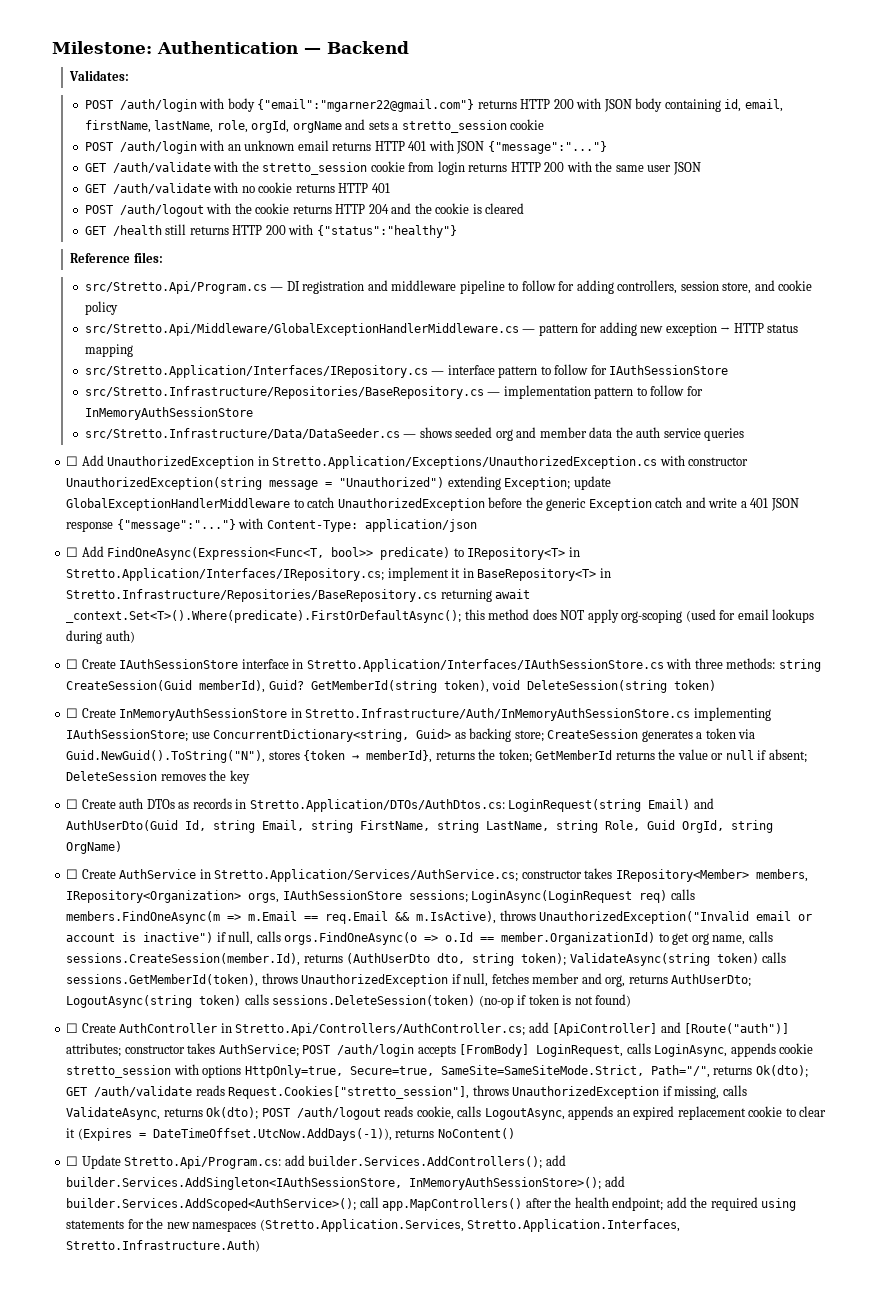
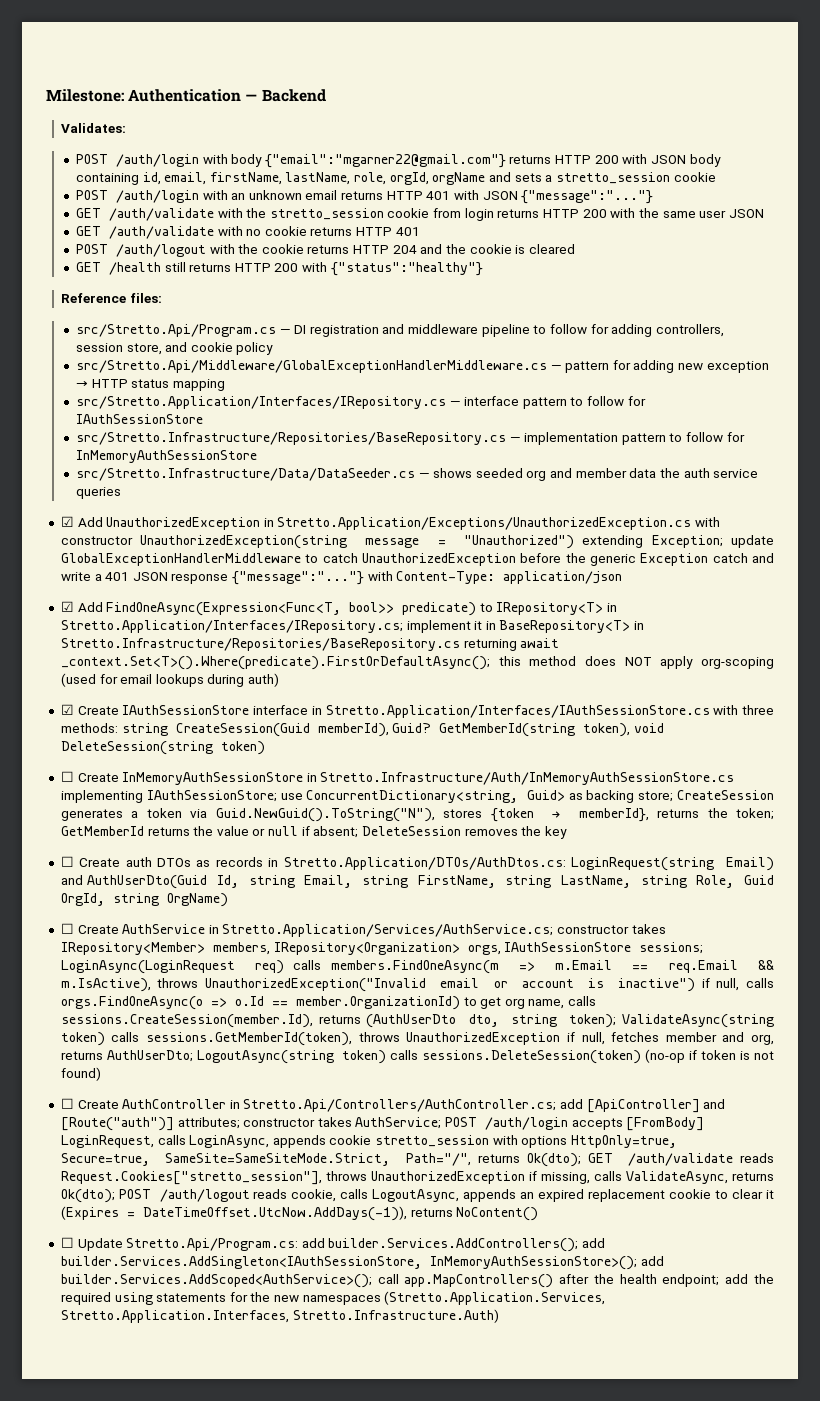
- ☐ Add UnauthorizedException in Stretto.Application/Exceptions/UnauthorizedException.cs with constructor UnauthorizedException(string message = "Unauthorized") extending Exception; update GlobalExceptionHandlerMiddleware to catch UnauthorizedException before the generic Exception catch and write a 401 JSON response {"message":"..."} with Content-Type: application/json
+ ☑ Add UnauthorizedException in Stretto.Application/Exceptions/UnauthorizedException.cs with constructor UnauthorizedException(string message = "Unauthorized") extending Exception; update GlobalExceptionHandlerMiddleware to catch UnauthorizedException before the generic Exception catch and write a 401 JSON response {"message":"..."} with Content-Type: application/json
- ☐ Add FindOneAsync(Expression<Func<T, bool>> predicate) to IRepository<T> in Stretto.Application/Interfaces/IRepository.cs; implement it in BaseRepository<T> in Stretto.Infrastructure/Repositories/BaseRepository.cs returning await _context.Set<T>().Where(predicate).FirstOrDefaultAsync(); this method does NOT apply org-scoping (used for email lookups during auth)
+ ☑ Add FindOneAsync(Expression<Func<T, bool>> predicate) to IRepository<T> in Stretto.Application/Interfaces/IRepository.cs; implement it in BaseRepository<T> in Stretto.Infrastructure/Repositories/BaseRepository.cs returning await _context.Set<T>().Where(predicate).FirstOrDefaultAsync(); this method does NOT apply org-scoping (used for email lookups during auth)
- ☐ Create IAuthSessionStore interface in Stretto.Application/Interfaces/IAuthSessionStore.cs with three methods: string CreateSession(Guid memberId), Guid?
+ ☑ Create IAuthSessionStore interface in Stretto.Application/Interfaces/IAuthSessionStore.cs with three methods: string CreateSession(Guid memberId), Guid?

